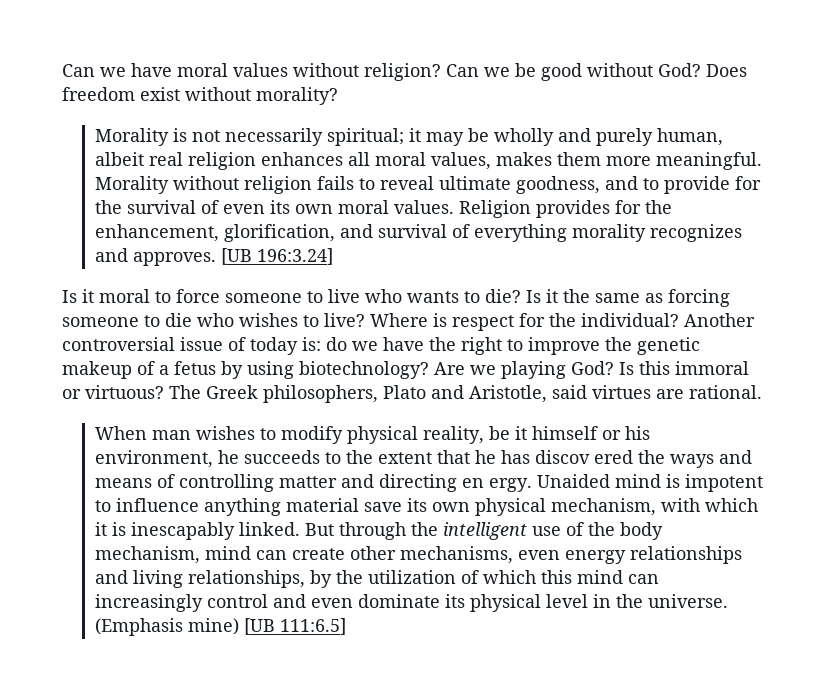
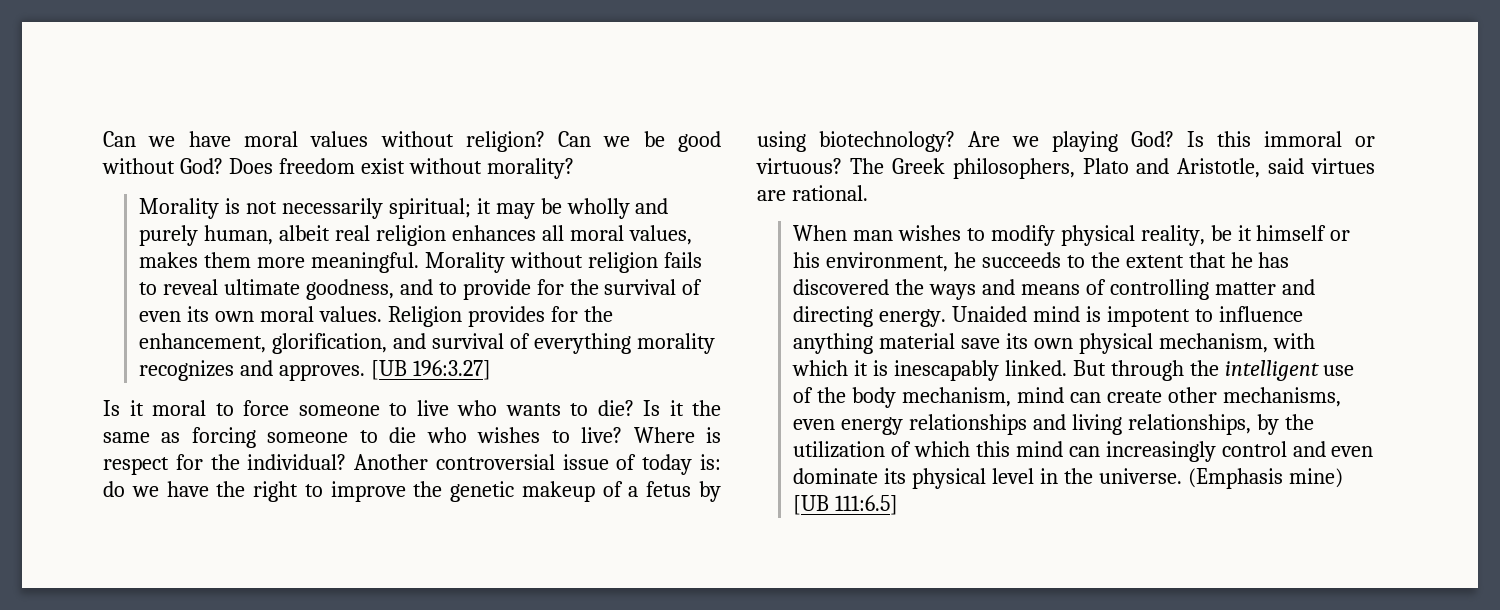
- [UB 196:3.24]
+ [UB 196:3.27]
- When man wishes to modify physical reality, be it himself or his environment, he succeeds to the extent that he has discov ered the ways and means of controlling matter and directing en ergy.
+ When man wishes to modify physical reality, be it himself or his environment, he succeeds to the extent that he has discovered the ways and means of controlling matter and directing energy.

